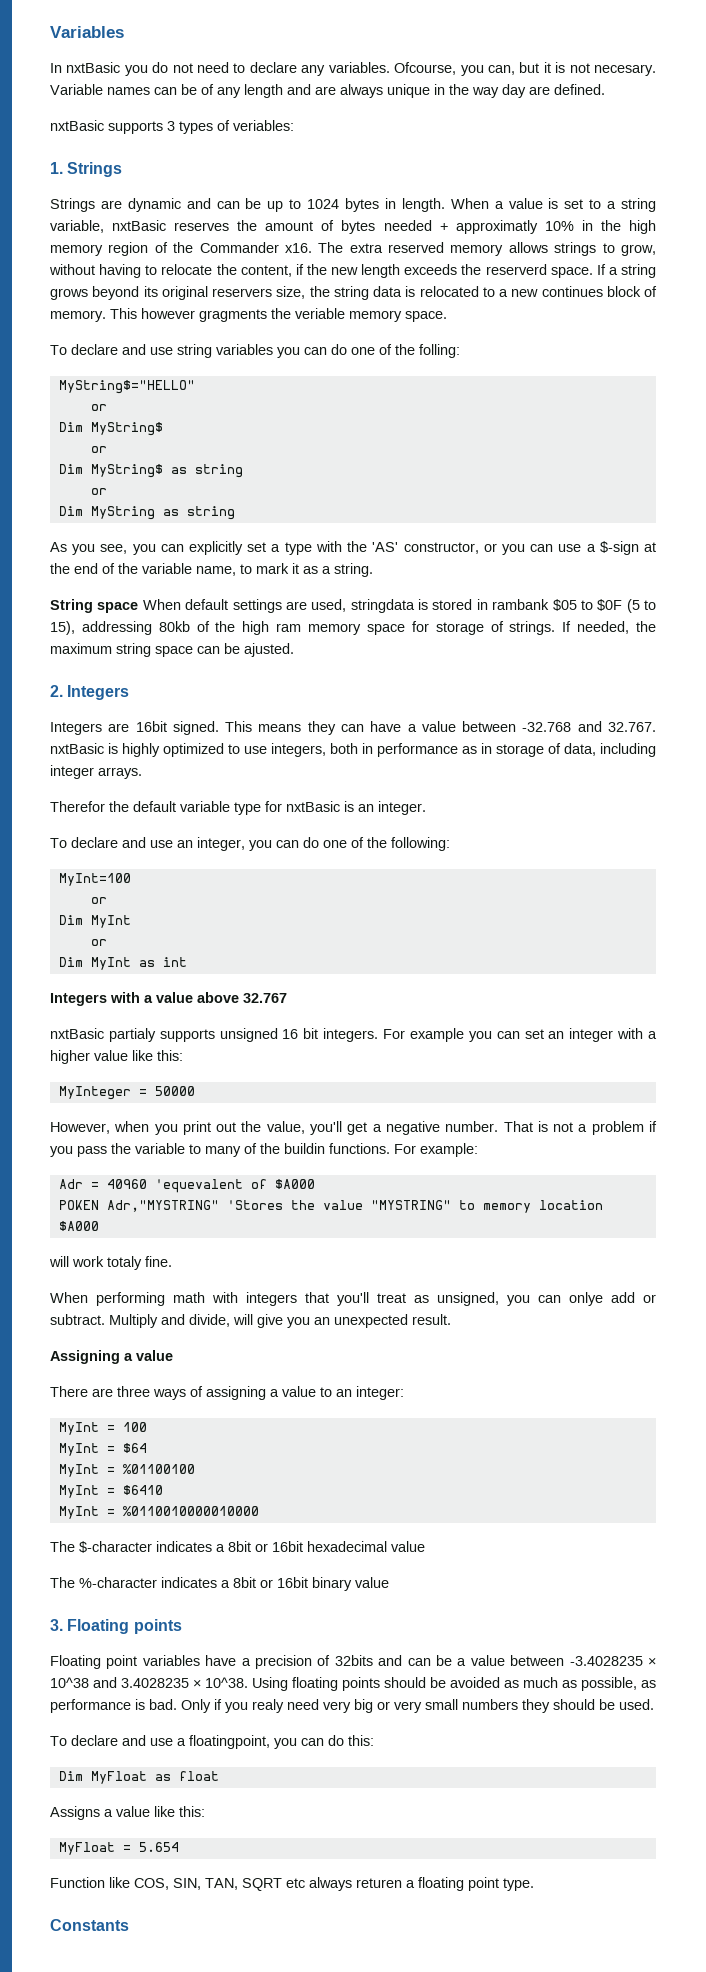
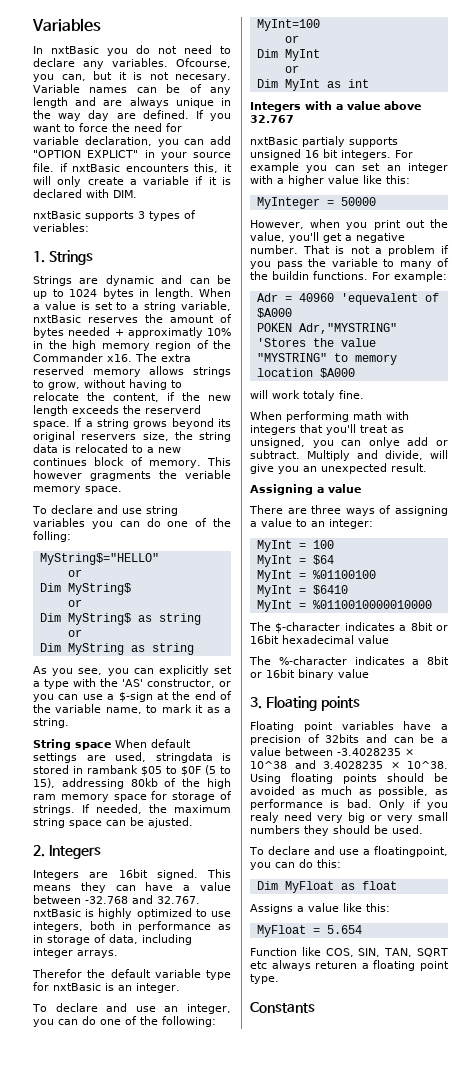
+ If you want to force the need for variable declaration, you can add "OPTION EXPLICT" in your source file. if nxtBasic encounters this, it will only create a variable if it is declared with DIM.

